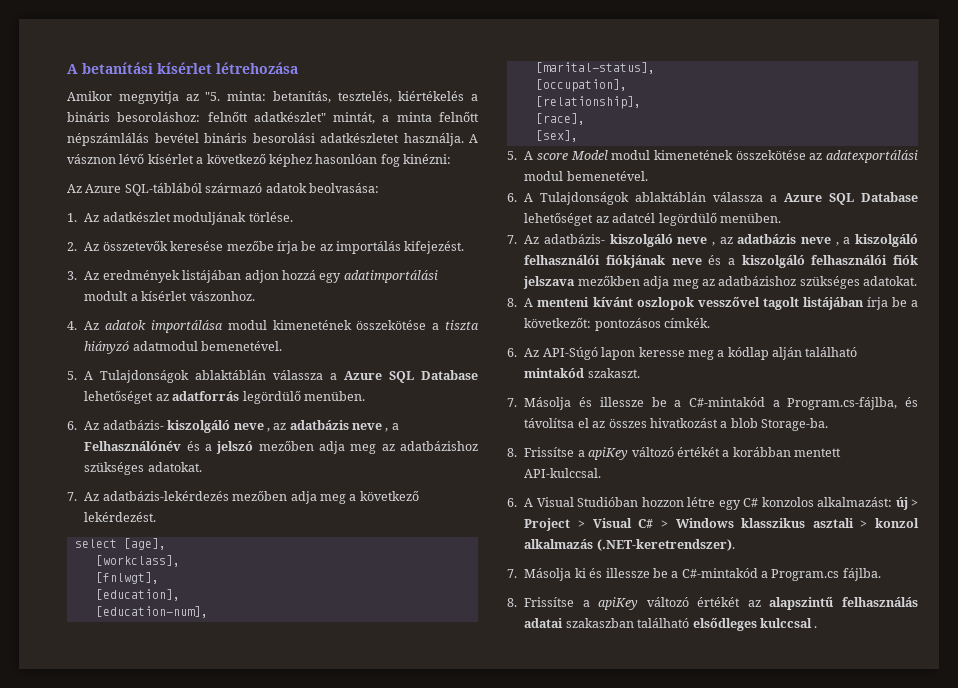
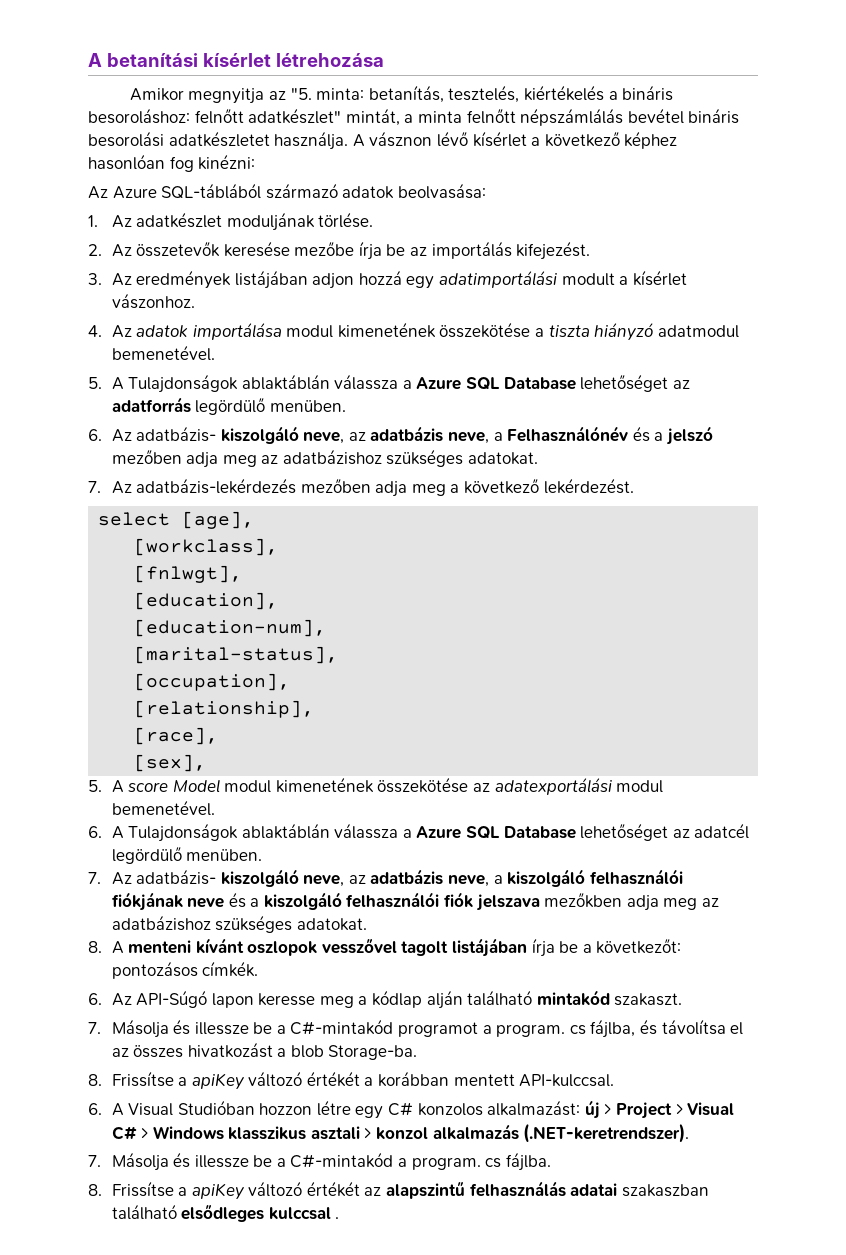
- 6. Az adatbázis- kiszolgáló neve , az adatbázis neve , a Felhasználónév és a jelszó mezőben adja meg az adatbázishoz szükséges adatokat.
+ 6. Az adatbázis- kiszolgáló neve, az adatbázis neve, a Felhasználónév és a jelszó mezőben adja meg az adatbázishoz szükséges adatokat.
- 7. Az adatbázis- kiszolgáló neve , az adatbázis neve , a kiszolgáló felhasználói fiókjának neve és a kiszolgáló felhasználói fiók jelszava mezőkben adja meg az adatbázishoz szükséges adatokat.
+ 7. Az adatbázis- kiszolgáló neve, az adatbázis neve, a kiszolgáló felhasználói fiókjának neve és a kiszolgáló felhasználói fiók jelszava mezőkben adja meg az adatbázishoz szükséges adatokat.
- 7. Másolja és illessze be a C#-mintakód a Program.cs-fájlba, és távolítsa el az összes hivatkozást a blob Storage-ba.
+ 7. Másolja és illessze be a C#-mintakód programot a program. cs fájlba, és távolítsa el az összes hivatkozást a blob Storage-ba.
- 7. Másolja ki és illessze be a C#-mintakód a Program.cs fájlba.
+ 7. Másolja és illessze be a C#-mintakód a program. cs fájlba.

